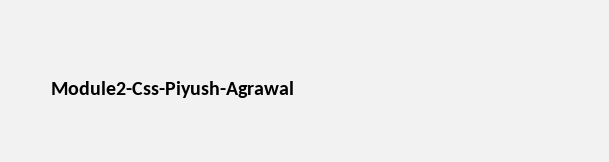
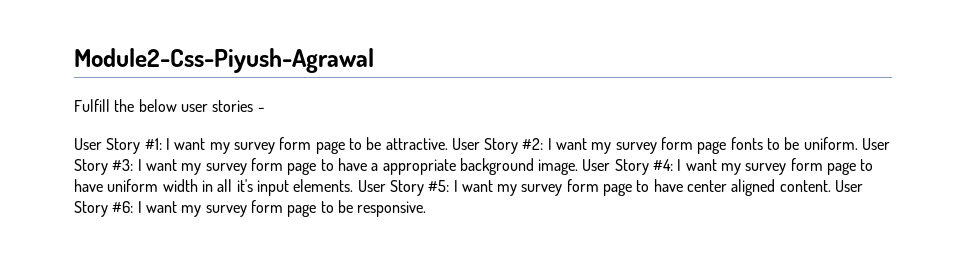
+ Fulfill the below user stories -
+ User Story #1: I want my survey form page to be attractive. User Story #2: I want my survey form page fonts to be uniform. User Story #3: I want my survey form page to have a appropriate background image. User Story #4: I want my survey form page to have uniform width in all it's input elements. User Story #5: I want my survey form page to have center aligned content. User Story #6: I want my survey form page to be responsive.

